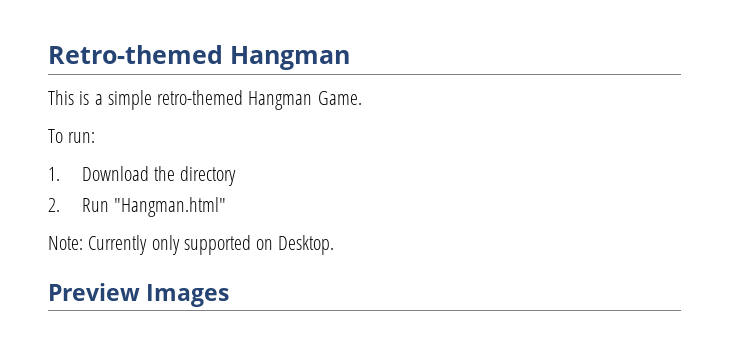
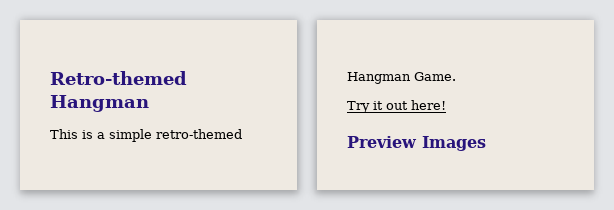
- To run:
- 1. Download the directory
- 2. Run "Hangman.html"
- Note: Currently only supported on Desktop.
+ Try it out here!

